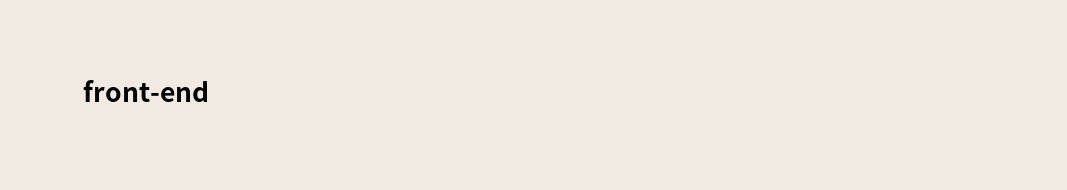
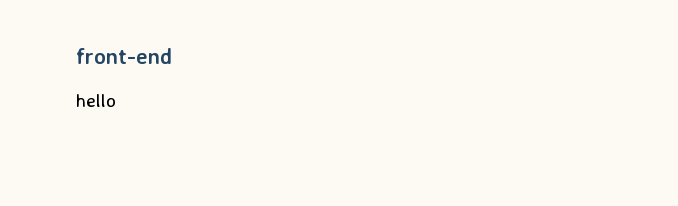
+ hello

